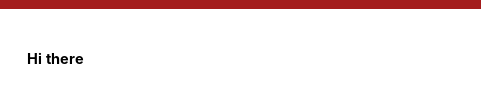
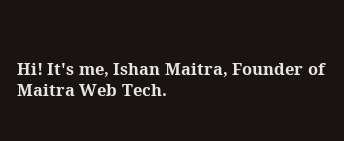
- Hi there
+ Hi! It's me, Ishan Maitra, Founder of Maitra Web Tech.

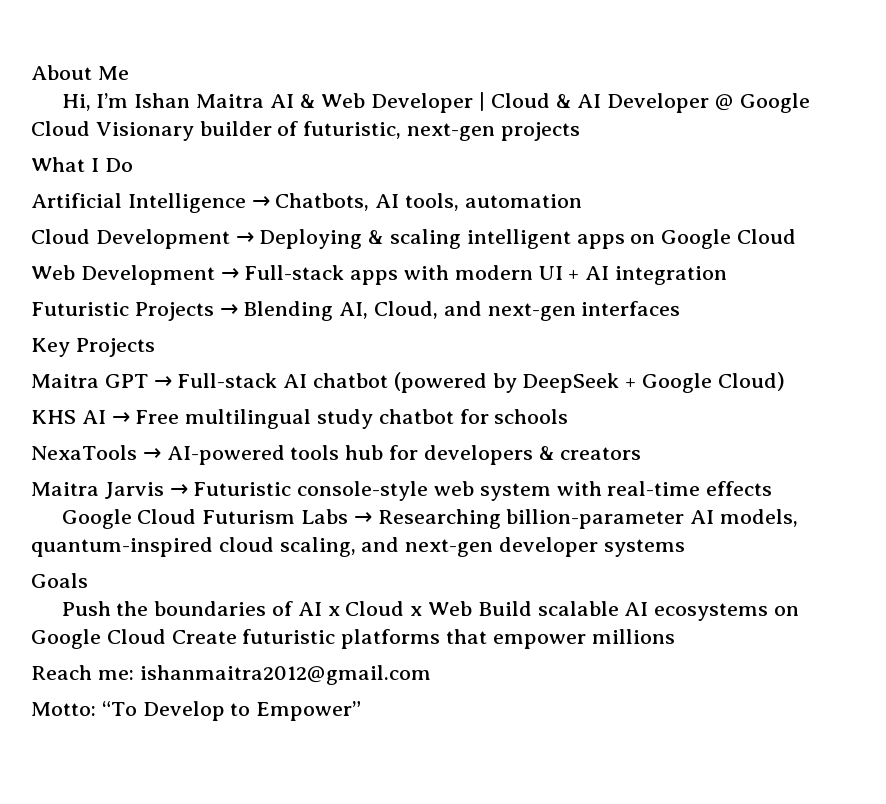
- Hi! It's me, Ishan Maitra, Founder of Maitra Web Tech.
+ About Me
+ Hi, I’m Ishan Maitra AI & Web Developer | Cloud & AI Developer @ Google Cloud Visionary builder of futuristic, next-gen projects
+ What I Do
+ Artificial Intelligence → Chatbots, AI tools, automation
+ Cloud Development → Deploying & scaling intelligent apps on Google Cloud
+ Web Development → Full-stack apps with modern UI + AI integration
+ Futuristic Projects → Blending AI, Cloud, and next-gen interfaces
+ Key Projects
+ Maitra GPT → Full-stack AI chatbot (powered by DeepSeek + Google Cloud)
+ KHS AI → Free multilingual study chatbot for schools
+ NexaTools → AI-powered tools hub for developers & creators
+ Maitra Jarvis → Futuristic console-style web system with real-time effects
+ Google Cloud Futurism Labs → Researching billion-parameter AI models, quantum-inspired cloud scaling, and next-gen developer systems
+ Goals
+ Push the boundaries of AI x Cloud x Web Build scalable AI ecosystems on Google Cloud Create futuristic platforms that empower millions
+ Reach me: ishanmaitra2012@gmail.com
+ Motto: “To Develop to Empower”

